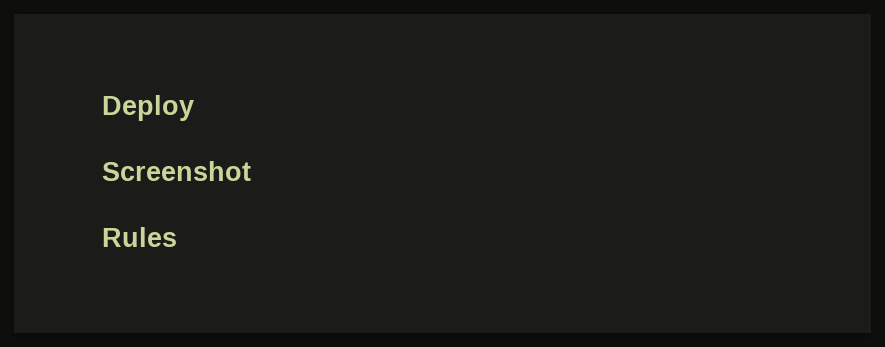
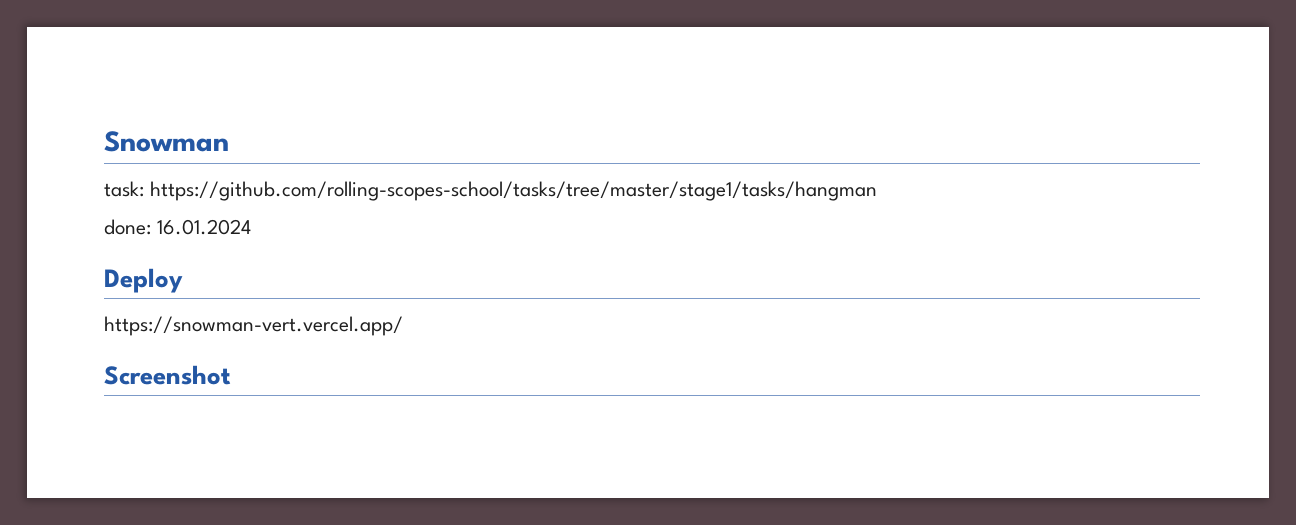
+ Snowman
+ task: https://github.com/rolling-scopes-school/tasks/tree/master/stage1/tasks/hangman
+ done: 16.01.2024
+ https://snowman-vert.vercel.app/
- Rules

